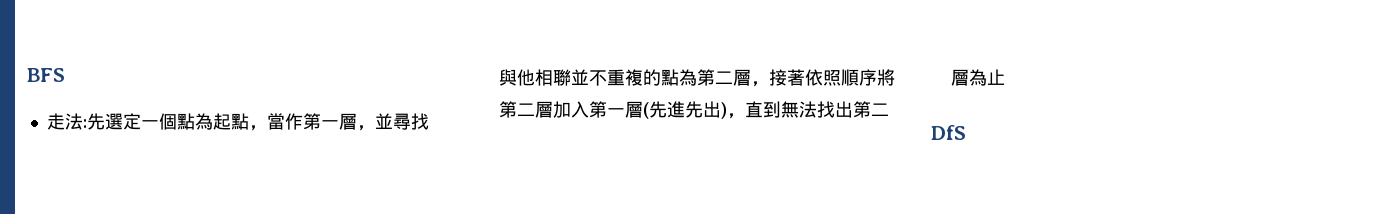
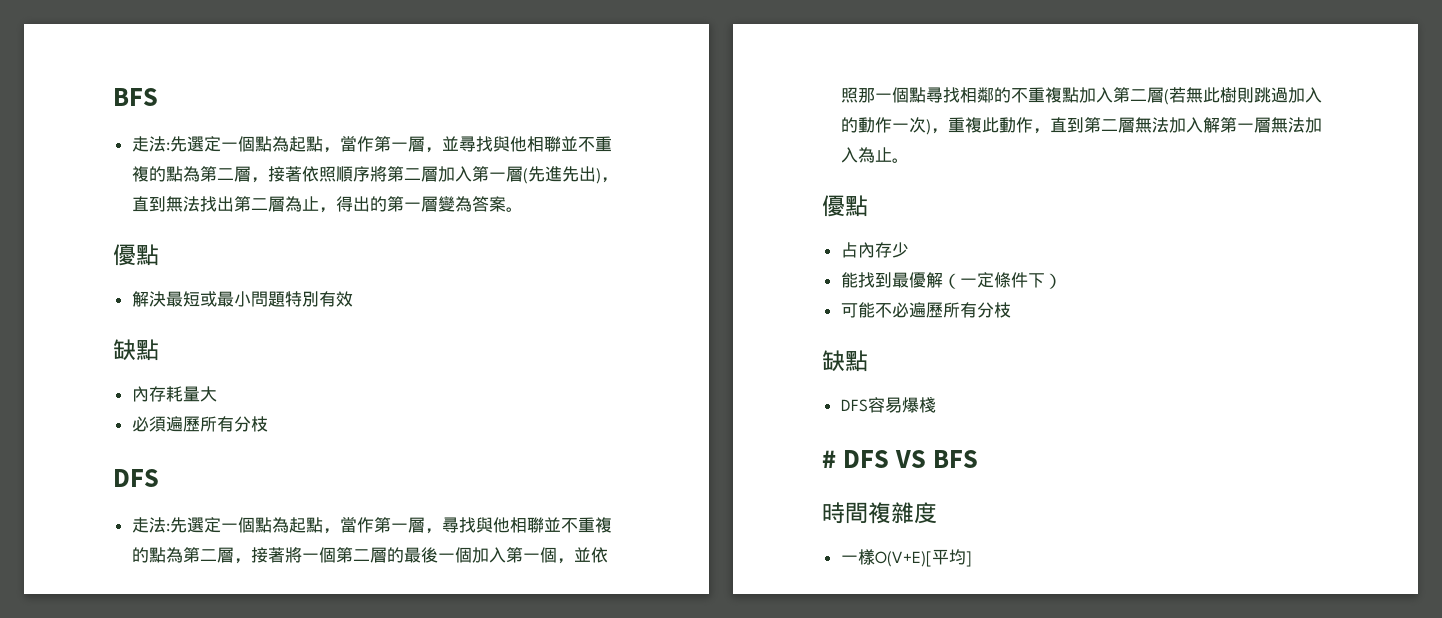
- 走法:先選定一個點為起點，當作第一層，並尋找與他相聯並不重複的點為第二層，接著依照順序將第二層加入第一層(先進先出)，直到無法找出第二層為止
- DfS
+ 走法:先選定一個點為起點，當作第一層，並尋找與他相聯並不重複的點為第二層，接著依照順序將第二層加入第一層(先進先出)，直到無法找出第二層為止，得出的第一層變為答案。
+ 優點
+ 解決最短或最小問題特別有效
+ 缺點
+ 內存耗量大
+ 必須遍歷所有分枝
+ DFS
+ 走法:先選定一個點為起點，當作第一層，尋找與他相聯並不重複的點為第二層，接著將一個第二層的最後一個加入第一個，並依照那一個點尋找相鄰的不重複點加入第二層(若無此樹則跳過加入的動作一次)，重複此動作，直到第二層無法加入解第一層無法加入為止。
+ 優點
+ 占內存少
+ 能找到最優解（一定條件下）
+ 可能不必遍歷所有分枝
+ 缺點
+ DFS容易爆棧
+ # DFS VS BFS
+ 時間複雜度
+ 一樣O(V+E)[平均]

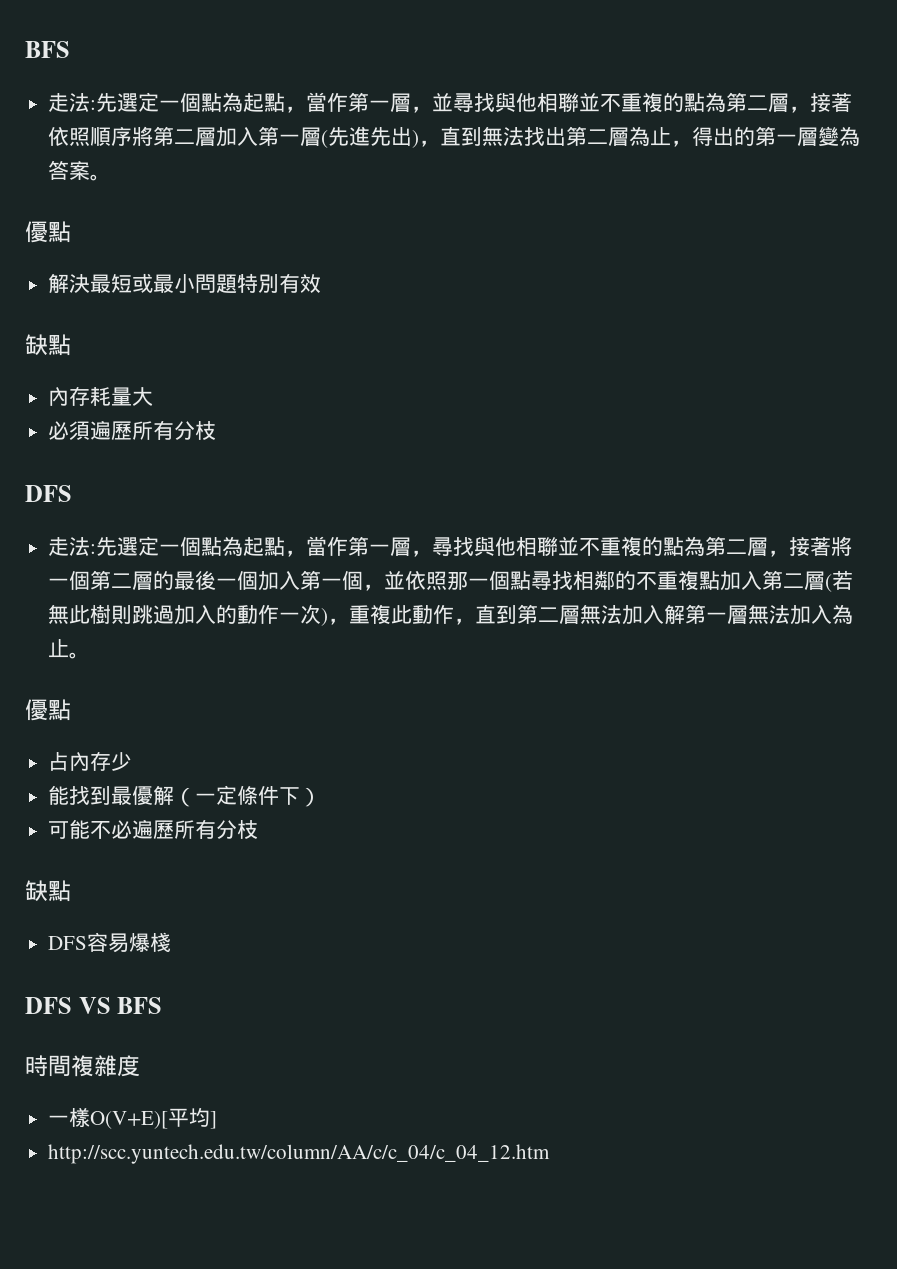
- # DFS VS BFS
+ DFS VS BFS
+ http://scc.yuntech.edu.tw/column/AA/c/c_04/c_04_12.htm

